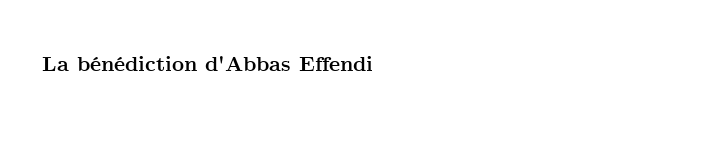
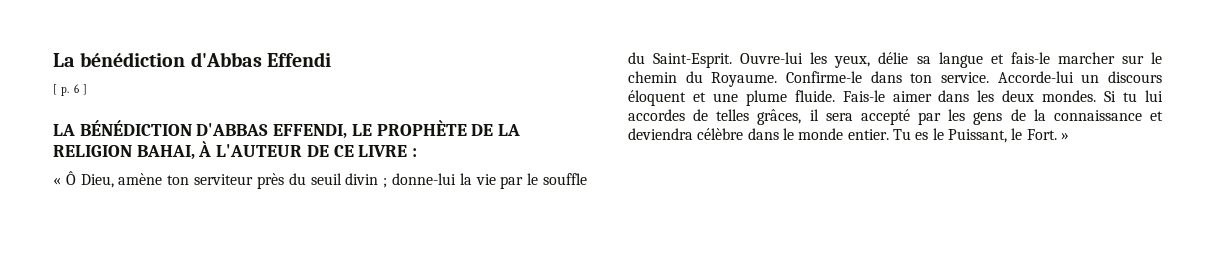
+ [ p. 6 ]
+ LA BÉNÉDICTION D'ABBAS EFFENDI, LE PROPHÈTE DE LA RELIGION BAHAI, À L'AUTEUR DE CE LIVRE :
+ « Ô Dieu, amène ton serviteur près du seuil divin ; donne-lui la vie par le souffle du Saint-Esprit. Ouvre-lui les yeux, délie sa langue et fais-le marcher sur le chemin du Royaume. Confirme-le dans ton service. Accorde-lui un discours éloquent et une plume fluide. Fais-le aimer dans les deux mondes. Si tu lui accordes de telles grâces, il sera accepté par les gens de la connaissance et deviendra célèbre dans le monde entier. Tu es le Puissant, le Fort. »

